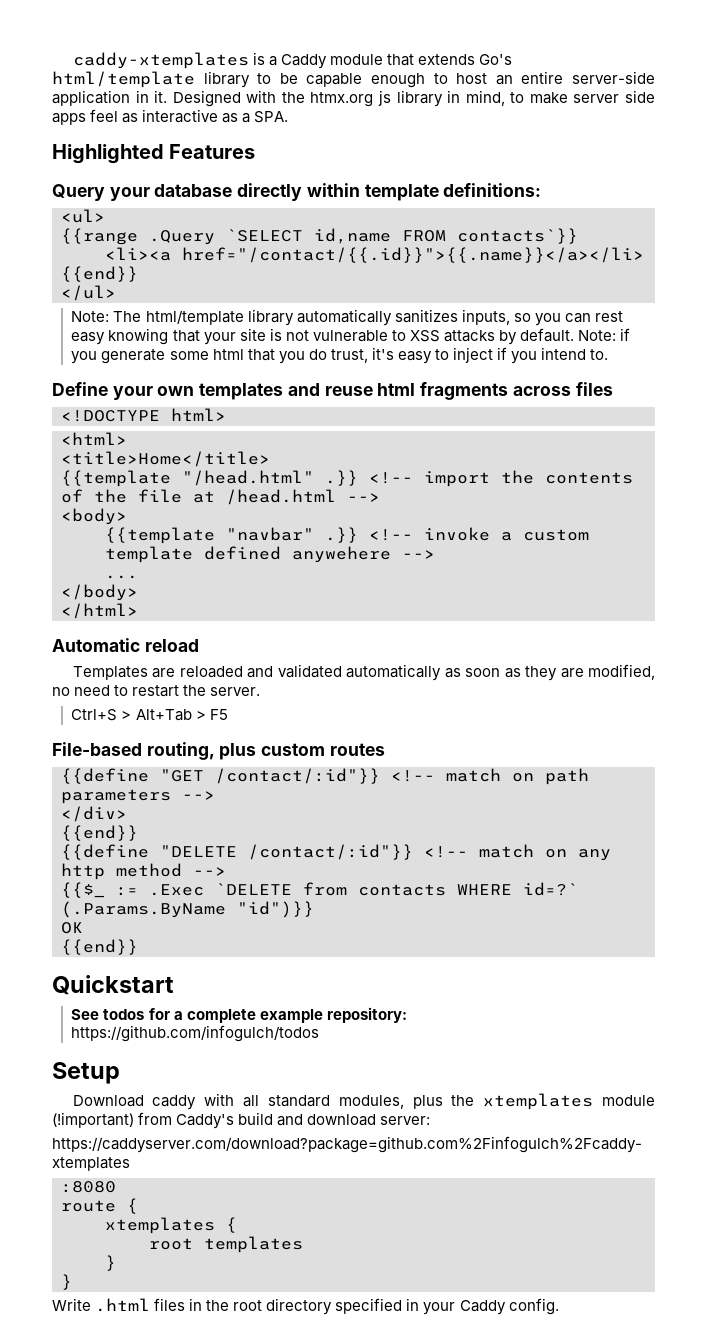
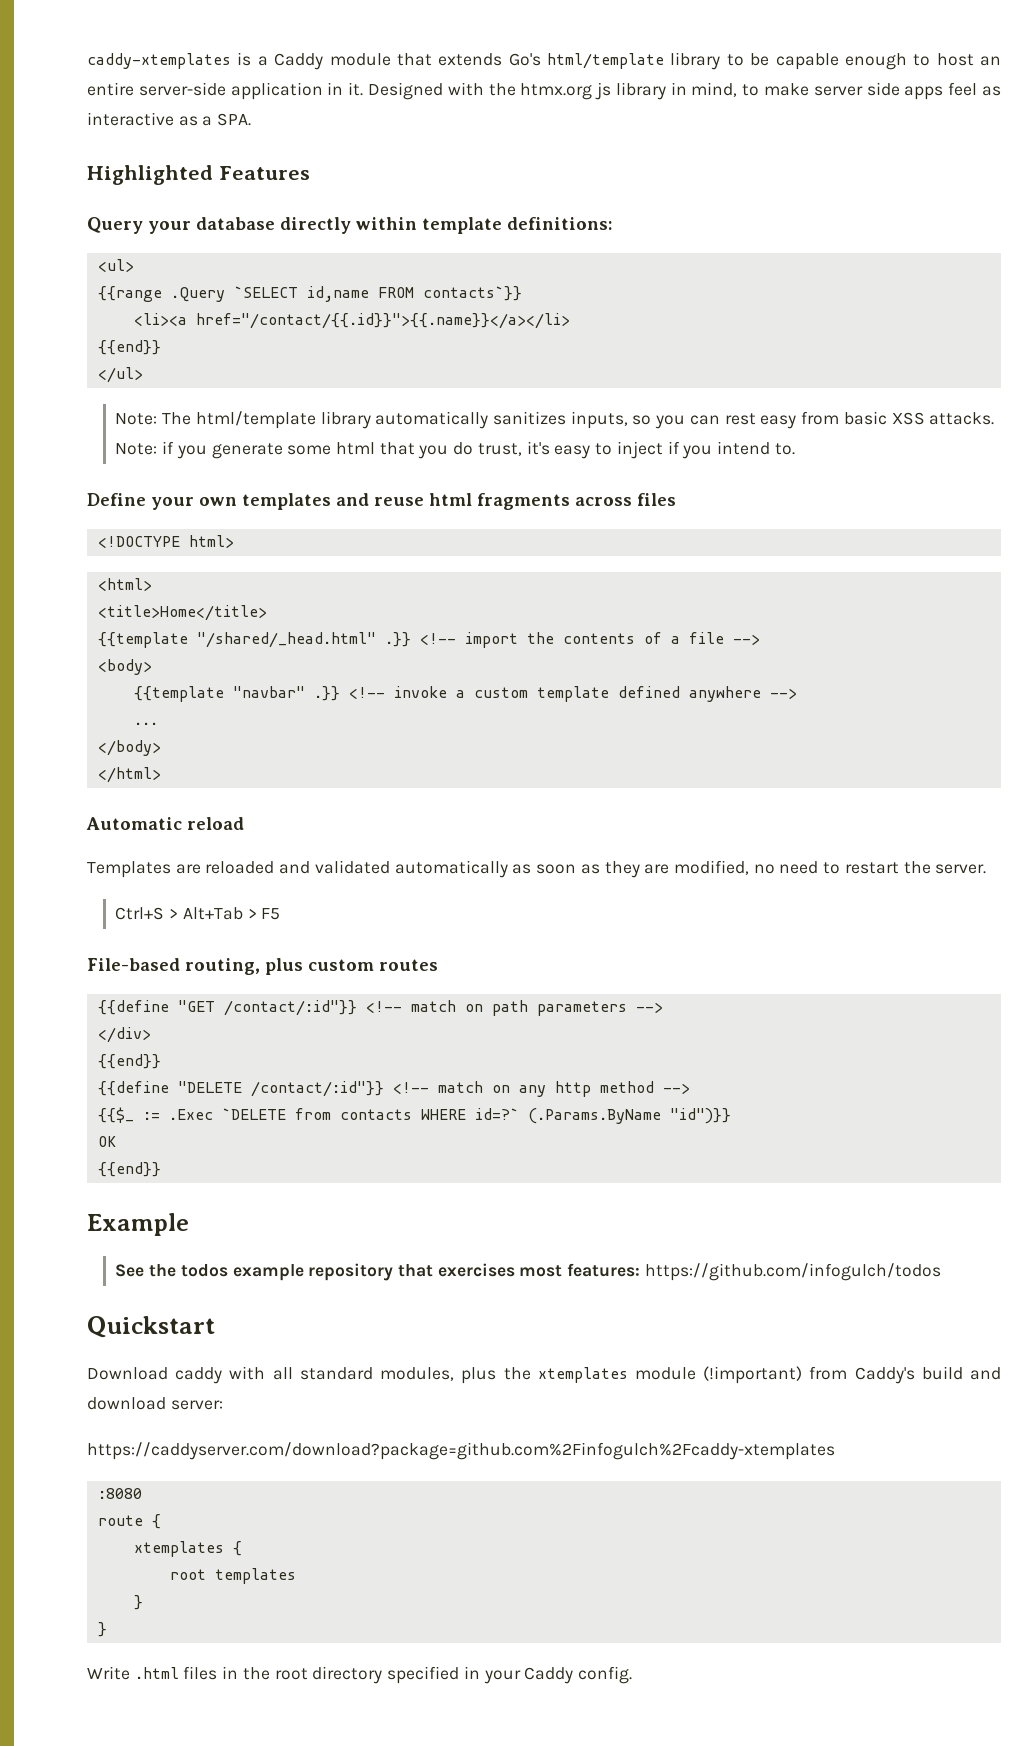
- Note: The html/template library automatically sanitizes inputs, so you can rest easy knowing that your site is not vulnerable to XSS attacks by default.
+ Note: The html/template library automatically sanitizes inputs, so you can rest easy from basic XSS attacks.
- {{template "/head.html" .}} <!-- import the contents of the file at /head.html -->
+ {{template "/shared/_head.html" .}} <!-- import the contents of a file -->
- {{template "navbar" .}} <!-- invoke a custom template defined anywehere -->
+ {{template "navbar" .}} <!-- invoke a custom template defined anywhere -->
- Quickstart
+ Example
- See todos for a complete example repository: https://github.com/infogulch/todos
+ See the todos example repository that exercises most features: https://github.com/infogulch/todos
- Setup
+ Quickstart

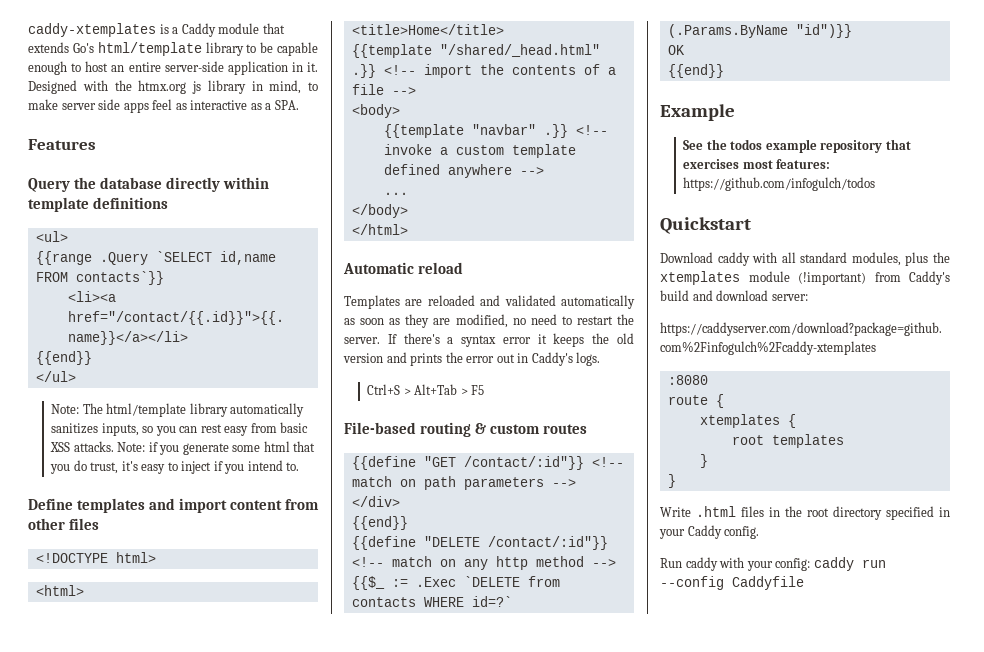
- Highlighted Features
+ Features
- Query your database directly within template definitions:
+ Query the database directly within template definitions
- Define your own templates and reuse html fragments across files
+ Define templates and import content from other files
+ If there's a syntax error it keeps the old version and prints the error out in Caddy's logs.
- File-based routing, plus custom routes
+ File-based routing & custom routes
+ Run caddy with your config: caddy run --config Caddyfile

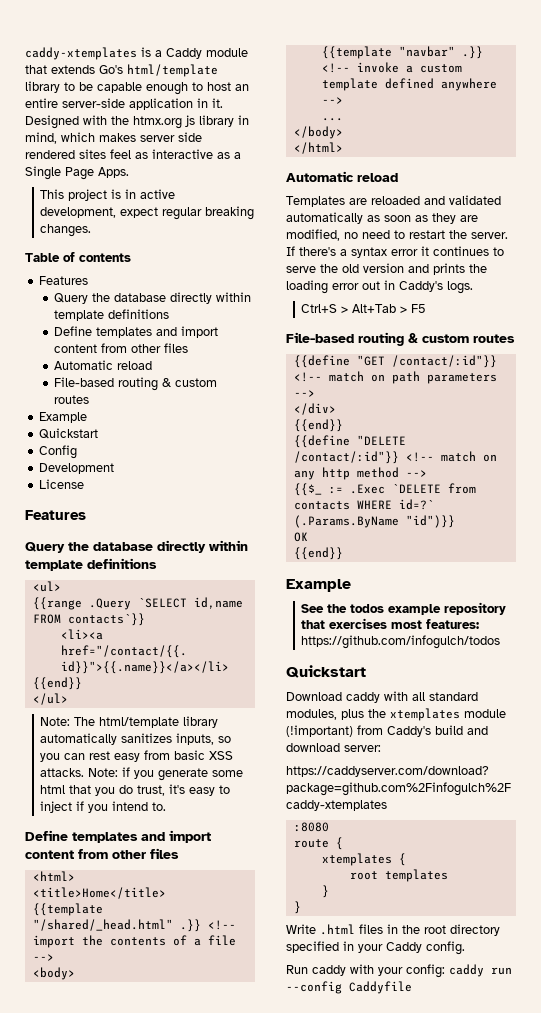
- Designed with the htmx.org js library in mind, to make server side apps feel as interactive as a SPA.
+ Designed with the htmx.org js library in mind, which makes server side rendered sites feel as interactive as a Single Page Apps.
+ This project is in active development, expect regular breaking changes.
+ Table of contents
+ Features
+ Query the database directly within template definitions
+ Define templates and import content from other files
+ Automatic reload
+ File-based routing & custom routes
+ Example
+ Quickstart
+ Config
+ Development
+ License
- <!DOCTYPE html>
- If there's a syntax error it keeps the old version and prints the error out in Caddy's logs.
+ If there's a syntax error it continues to serve the old version and prints the loading error out in Caddy's logs.

